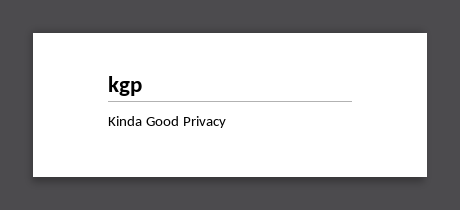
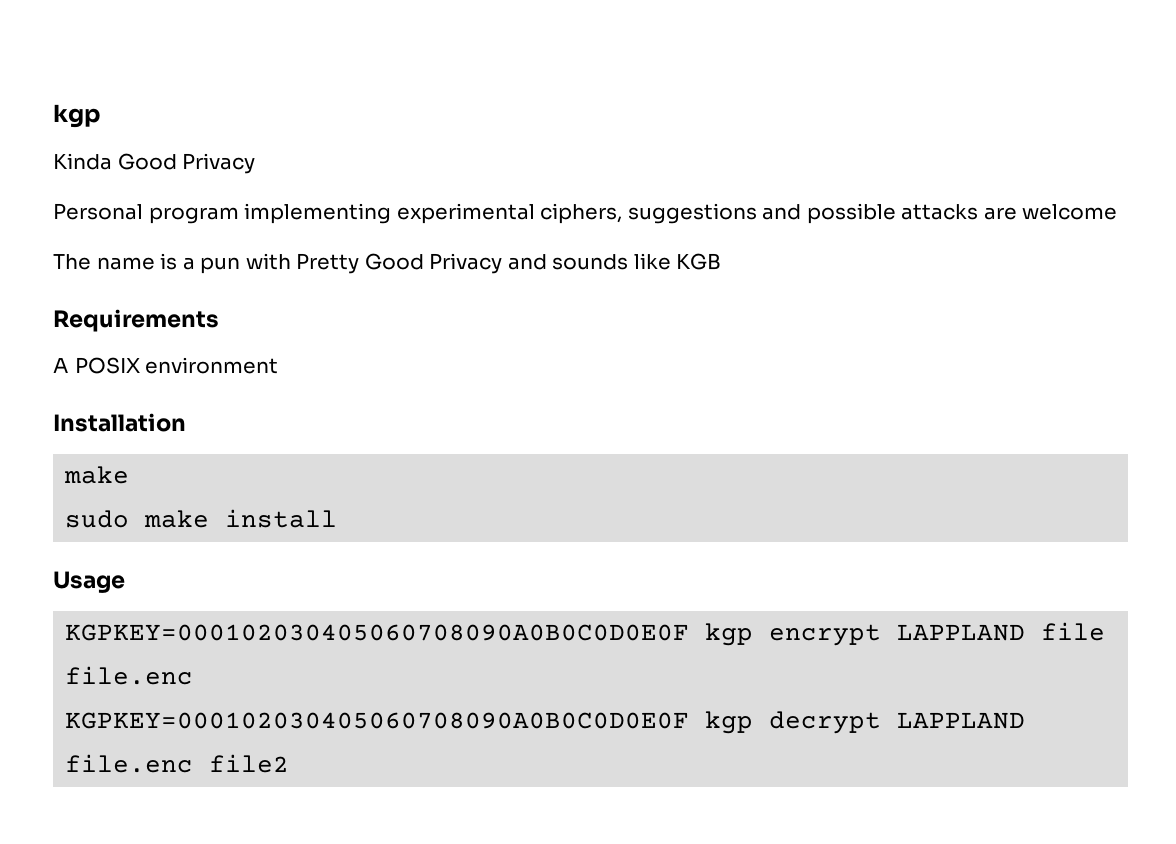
+ Personal program implementing experimental ciphers, suggestions and possible attacks are welcome
+ The name is a pun with Pretty Good Privacy and sounds like KGB
+ Requirements
+ A POSIX environment
+ Installation
+ make
+ sudo make install
+ Usage
+ KGPKEY=000102030405060708090A0B0C0D0E0F kgp encrypt LAPPLAND file file.enc
+ KGPKEY=000102030405060708090A0B0C0D0E0F kgp decrypt LAPPLAND file.enc file2

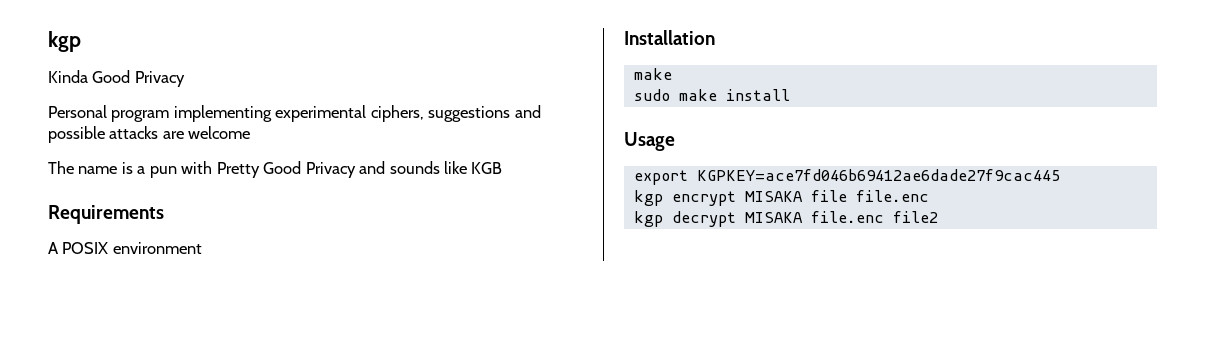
- KGPKEY=000102030405060708090A0B0C0D0E0F kgp encrypt LAPPLAND file file.enc
+ export KGPKEY=ace7fd046b69412ae6dade27f9cac445
+ kgp encrypt MISAKA file file.enc
- KGPKEY=000102030405060708090A0B0C0D0E0F kgp decrypt LAPPLAND file.enc file2
+ kgp decrypt MISAKA file.enc file2

